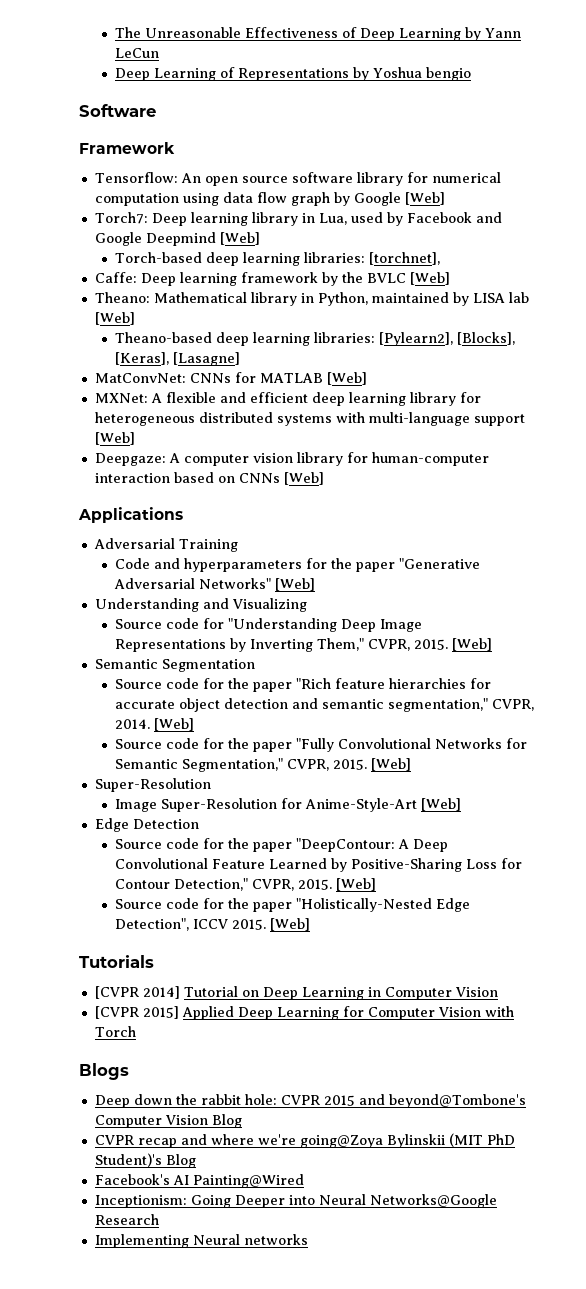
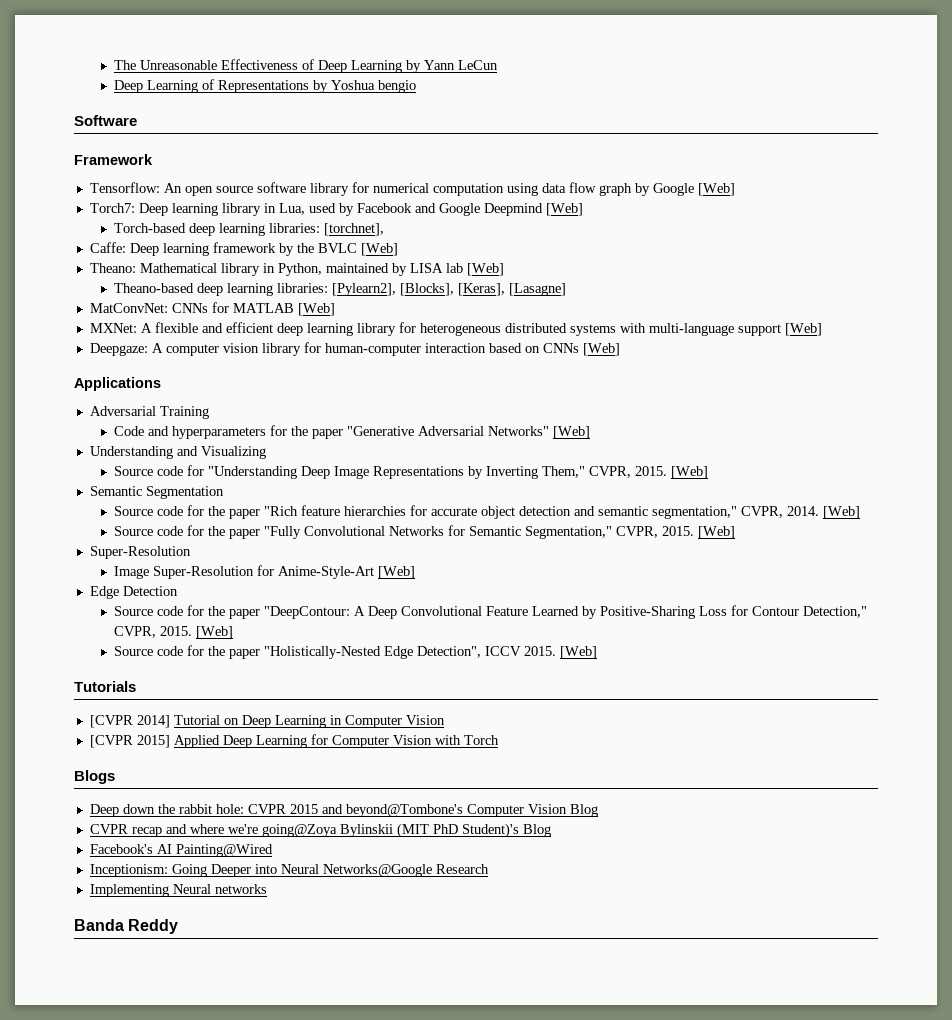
+ Banda Reddy

